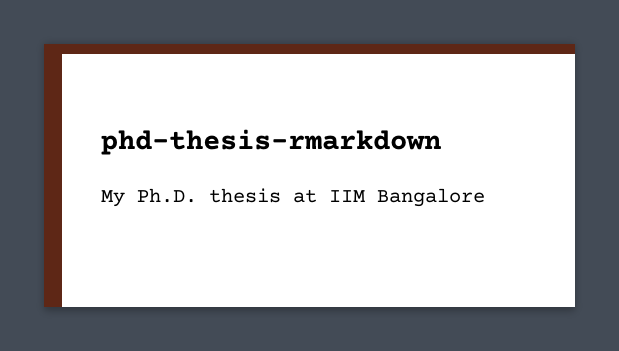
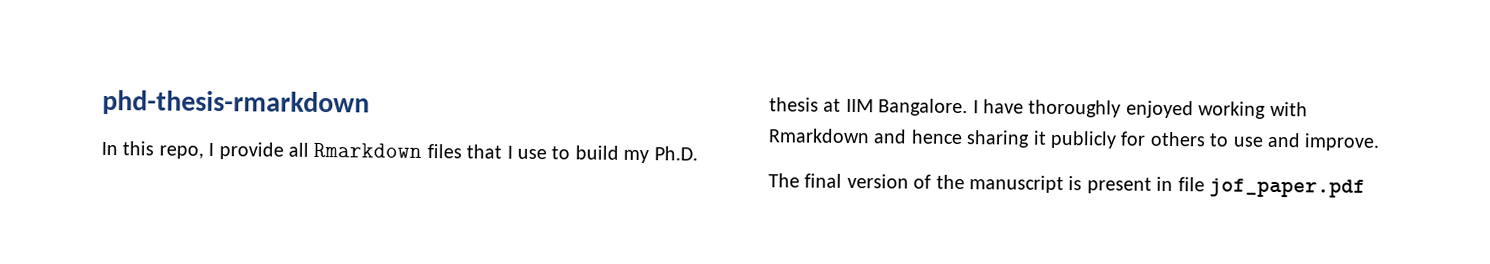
- My Ph.D. thesis at IIM Bangalore
+ In this repo, I provide all Rmarkdown files that I use to build my Ph.D. thesis at IIM Bangalore. I have thoroughly enjoyed working with Rmarkdown and hence sharing it publicly for others to use and improve.
+ The final version of the manuscript is present in file jof_paper.pdf

